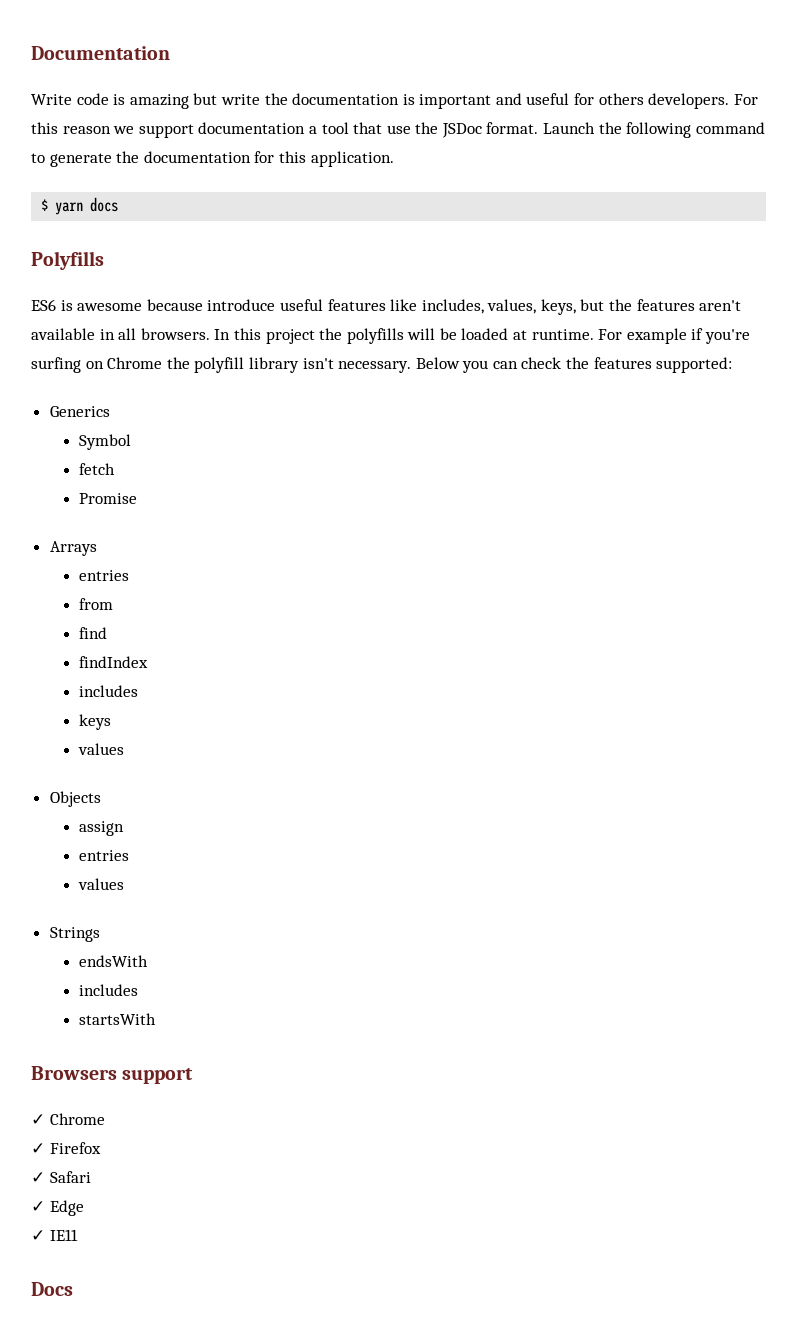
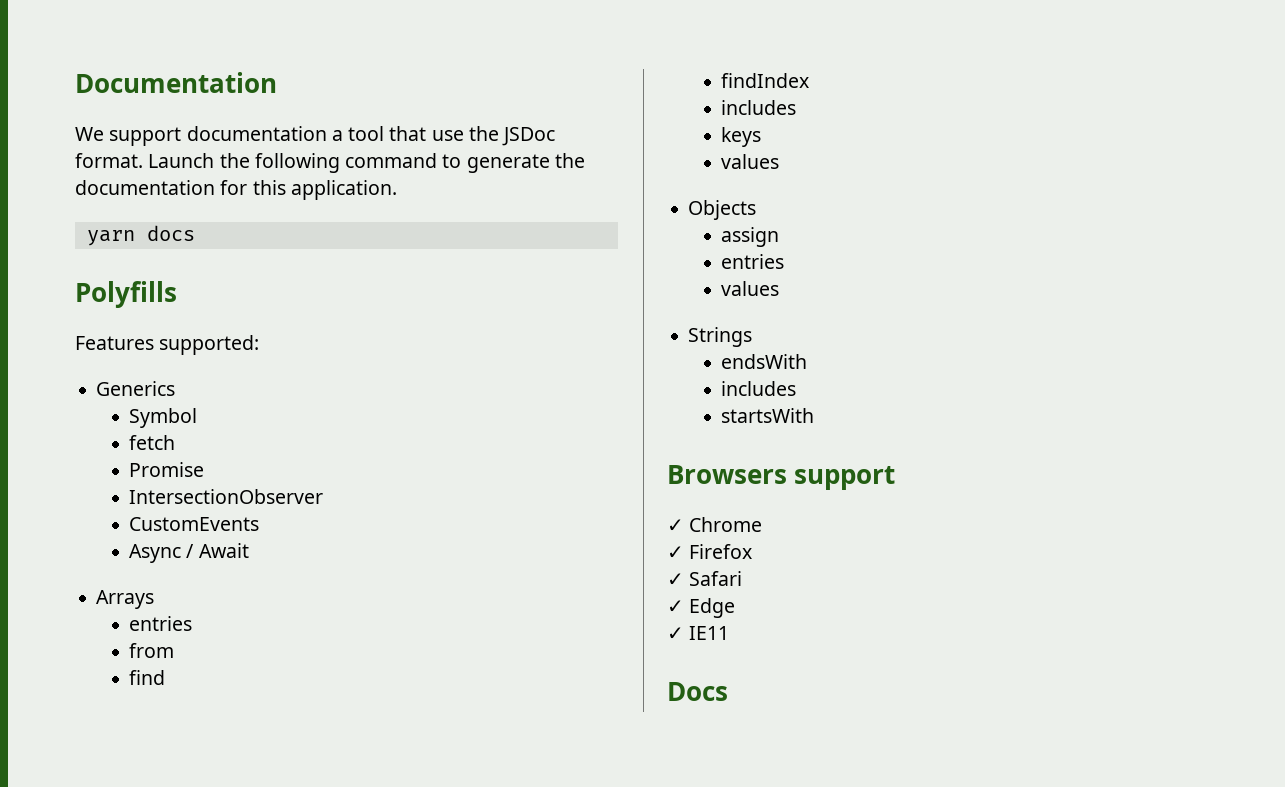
- Write code is amazing but write the documentation is important and useful for others developers. For this reason we support documentation a tool that use the JSDoc format.
+ We support documentation a tool that use the JSDoc format.
- $ yarn docs
+ yarn docs
- ES6 is awesome because introduce useful features like includes, values, keys, but the features aren't available in all browsers. In this project the polyfills will be loaded at runtime. For example if you're surfing on Chrome the polyfill library isn't necessary. Below you can check the features supported:
+ Features supported:
+ IntersectionObserver
+ CustomEvents
+ Async / Await

